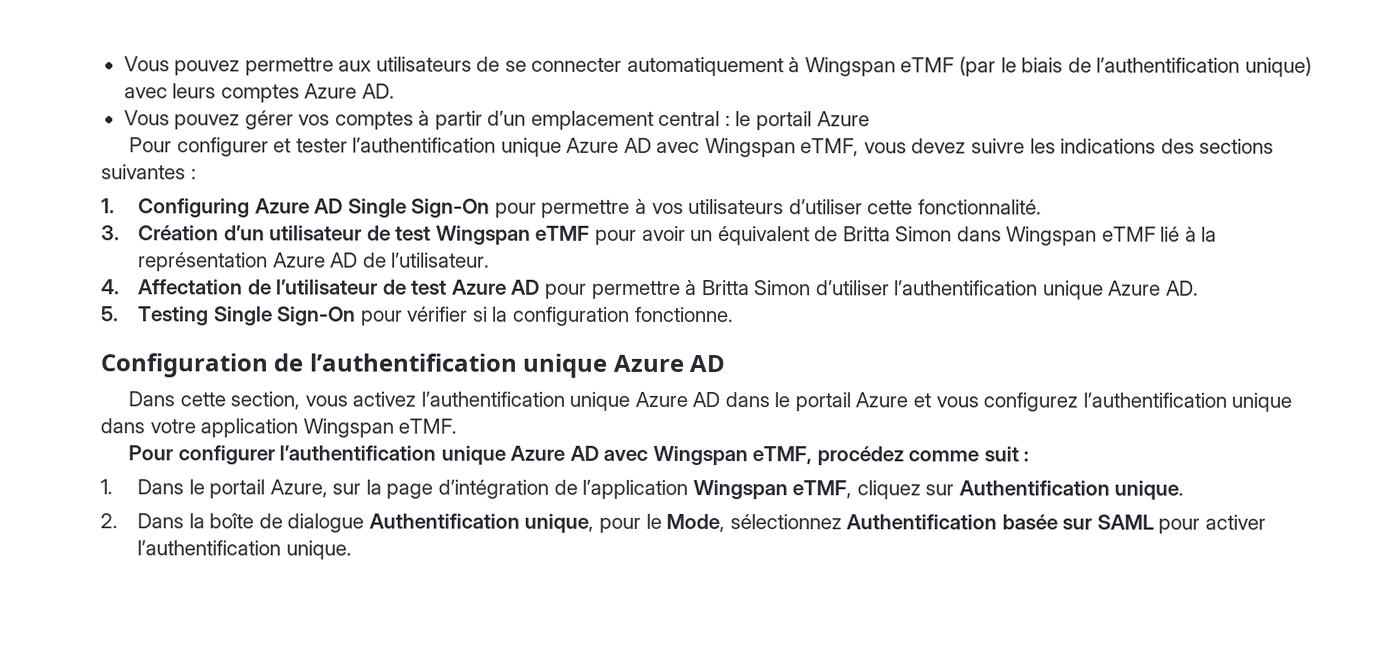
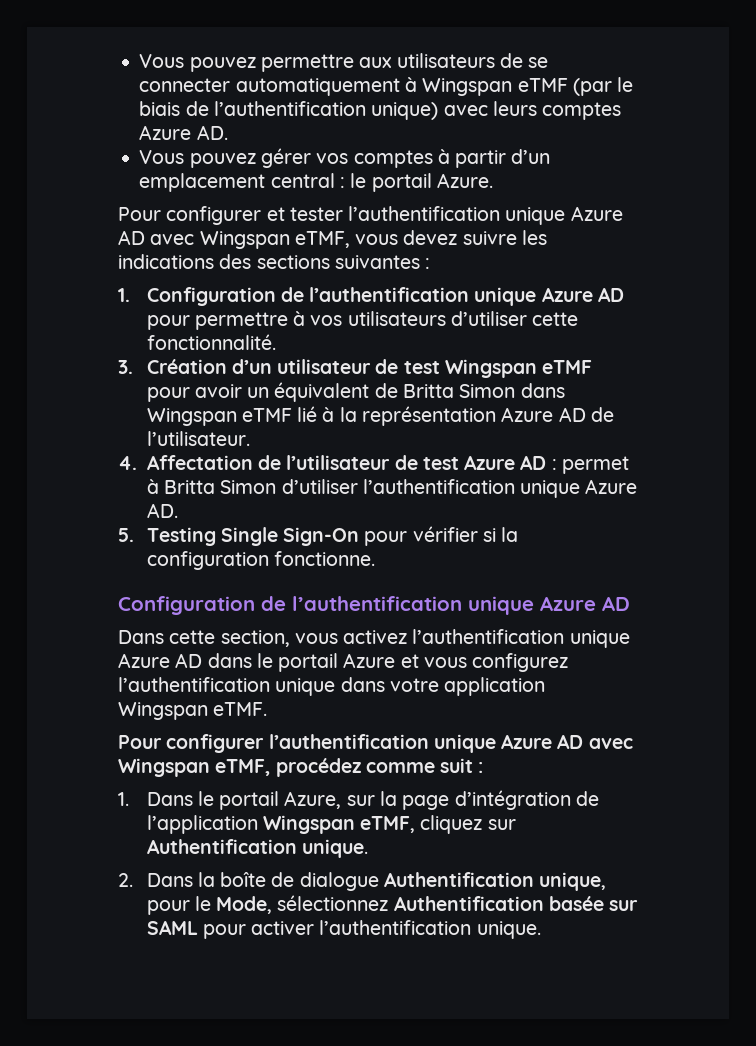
- Vous pouvez gérer vos comptes à partir d’un emplacement central : le portail Azure
+ Vous pouvez gérer vos comptes à partir d’un emplacement central : le portail Azure.
- 1. Configuring Azure AD Single Sign-On pour permettre à vos utilisateurs d’utiliser cette fonctionnalité.
+ 1. Configuration de l’authentification unique Azure AD pour permettre à vos utilisateurs d’utiliser cette fonctionnalité.
- 4. Affectation de l’utilisateur de test Azure AD pour permettre à Britta Simon d’utiliser l’authentification unique Azure AD.
+ 4. Affectation de l’utilisateur de test Azure AD : permet à Britta Simon d’utiliser l’authentification unique Azure AD.

